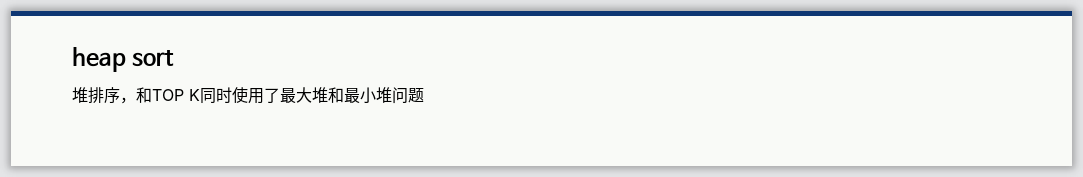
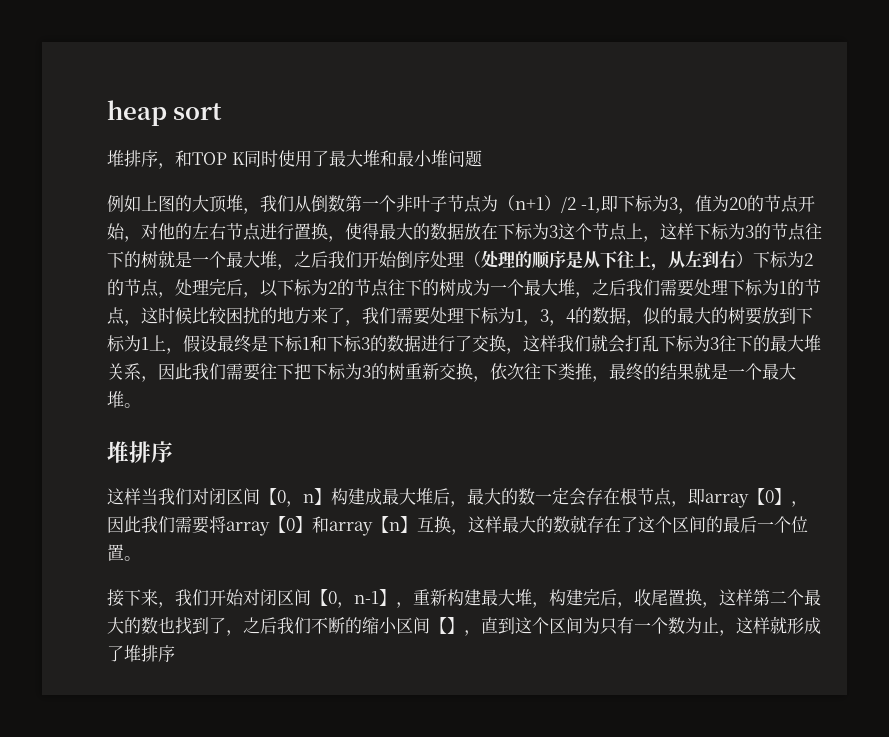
+ 例如上图的大顶堆，我们从倒数第一个非叶子节点为（n+1）/2 -1,即下标为3，值为20的节点开始，对他的左右节点进行置换，使得最大的数据放在下标为3这个节点上，这样下标为3的节点往下的树就是一个最大堆，之后我们开始倒序处理（处理的顺序是从下往上，从左到右）下标为2的节点，处理完后，以下标为2的节点往下的树成为一个最大堆，之后我们需要处理下标为1的节点，这时候比较困扰的地方来了，我们需要处理下标为1，3，4的数据，似的最大的树要放到下标为1上，假设最终是下标1和下标3的数据进行了交换，这样我们就会打乱下标为3往下的最大堆关系，因此我们需要往下把下标为3的树重新交换，依次往下类推，最终的结果就是一个最大堆。
+ 堆排序
+ 这样当我们对闭区间【0，n】构建成最大堆后，最大的数一定会存在根节点，即array【0】，因此我们需要将array【0】和array【n】互换，这样最大的数就存在了这个区间的最后一个位置。
+ 接下来，我们开始对闭区间【0，n-1】，重新构建最大堆，构建完后，收尾置换，这样第二个最大的数也找到了，之后我们不断的缩小区间【】，直到这个区间为只有一个数为止，这样就形成了堆排序

